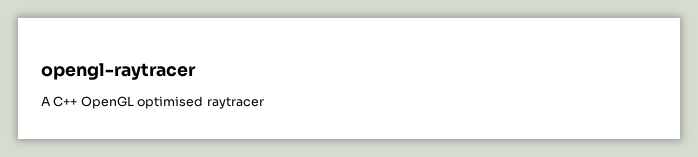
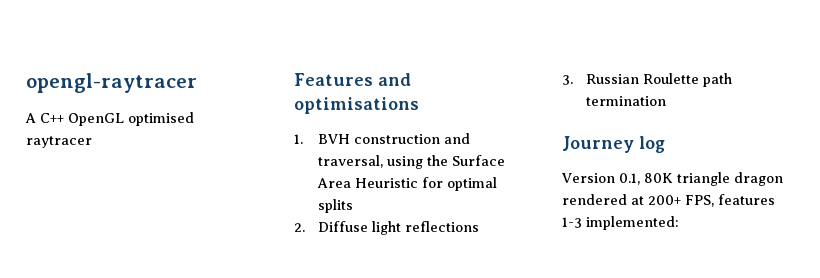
+ Features and optimisations
+ 1. BVH construction and traversal, using the Surface Area Heuristic for optimal splits
+ 2. Diffuse light reflections
+ 3. Russian Roulette path termination
+ Journey log
+ Version 0.1, 80K triangle dragon rendered at 200+ FPS, features 1-3 implemented:

